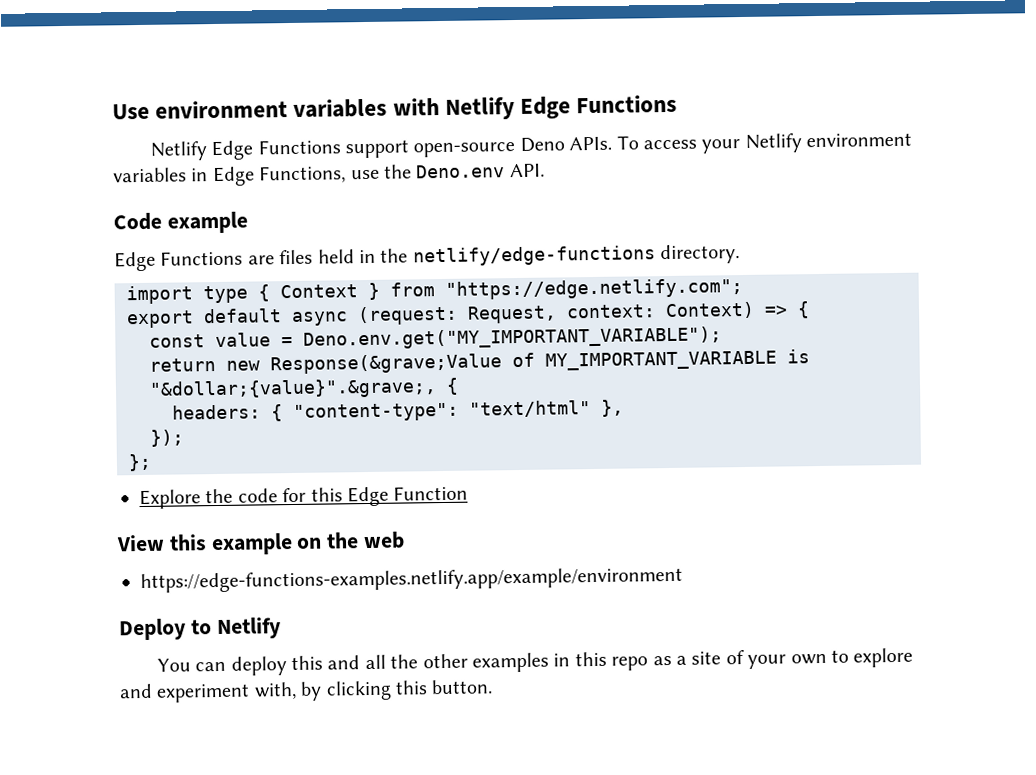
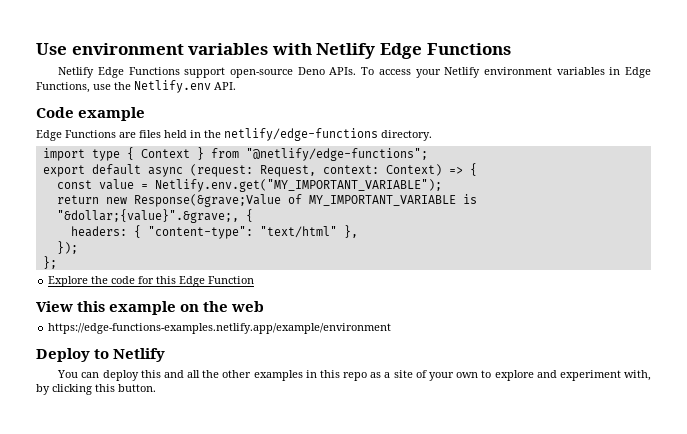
- To access your Netlify environment variables in Edge Functions, use the Deno.env API.
+ To access your Netlify environment variables in Edge Functions, use the Netlify.env API.
- import type { Context } from "https://edge.netlify.com";
+ import type { Context } from "@netlify/edge-functions";
- const value = Deno.env.get("MY_IMPORTANT_VARIABLE");
+ const value = Netlify.env.get("MY_IMPORTANT_VARIABLE");

